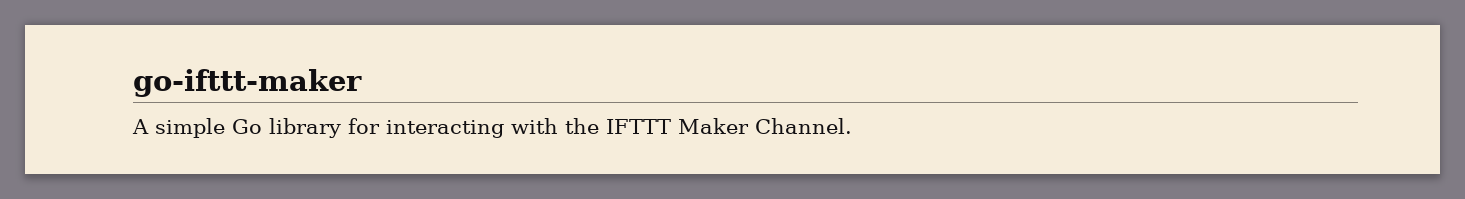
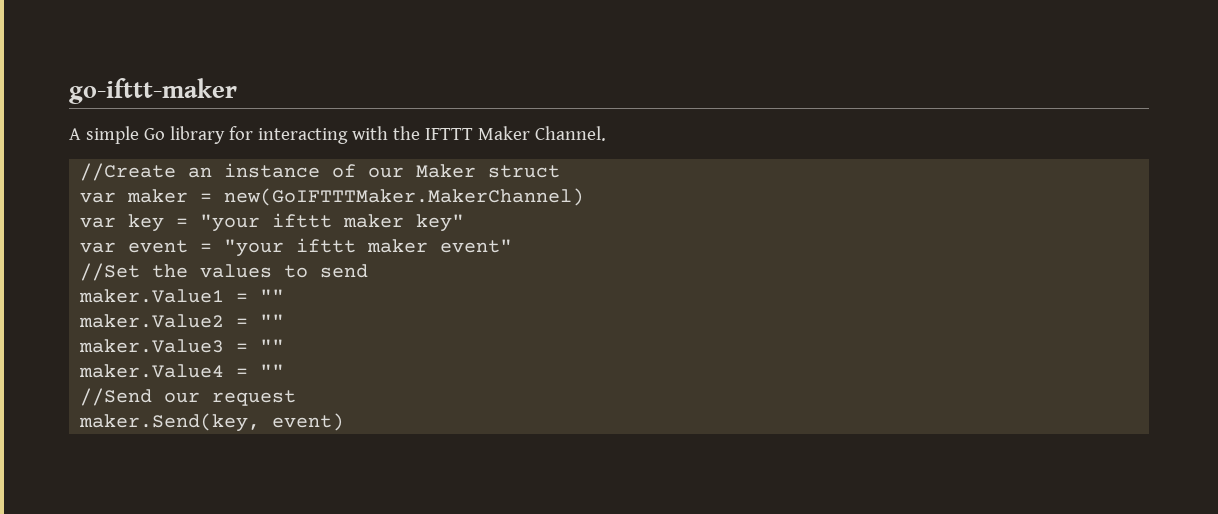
+ //Create an instance of our Maker struct
+ var maker = new(GoIFTTTMaker.MakerChannel)
+ var key = "your ifttt maker key"
+ var event = "your ifttt maker event"
+ //Set the values to send
+ maker.Value1 = ""
+ maker.Value2 = ""
+ maker.Value3 = ""
+ maker.Value4 = ""
+ //Send our request
+ maker.Send(key, event)

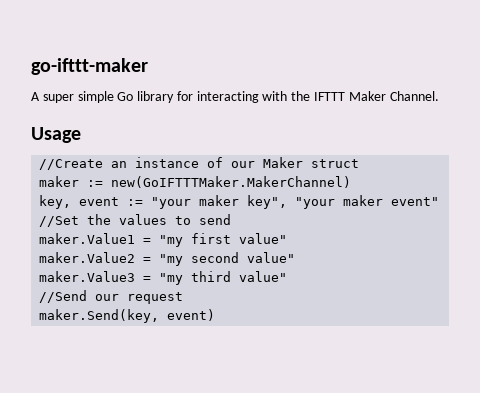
- A simple Go library for interacting with the IFTTT Maker Channel.
+ A super simple Go library for interacting with the IFTTT Maker Channel.
+ Usage
- var maker = new(GoIFTTTMaker.MakerChannel)
- var key = "your ifttt maker key"
- var event = "your ifttt maker event"
+ maker := new(GoIFTTTMaker.MakerChannel)
+ key, event := "your maker key", "your maker event"
- maker.Value1 = ""
+ maker.Value1 = "my first value"
- maker.Value2 = ""
+ maker.Value2 = "my second value"
- maker.Value3 = ""
- maker.Value4 = ""
+ maker.Value3 = "my third value"

